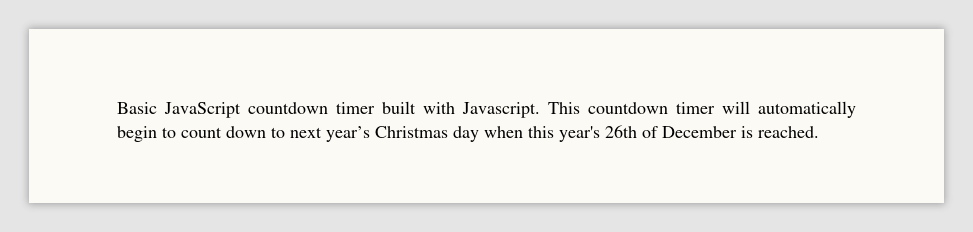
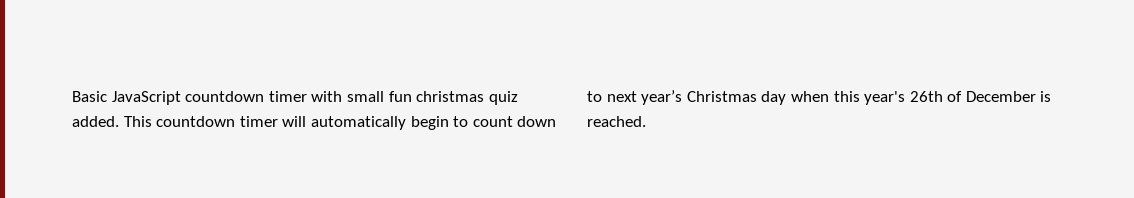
- Basic JavaScript countdown timer built with Javascript.
+ Basic JavaScript countdown timer with small fun christmas quiz added.

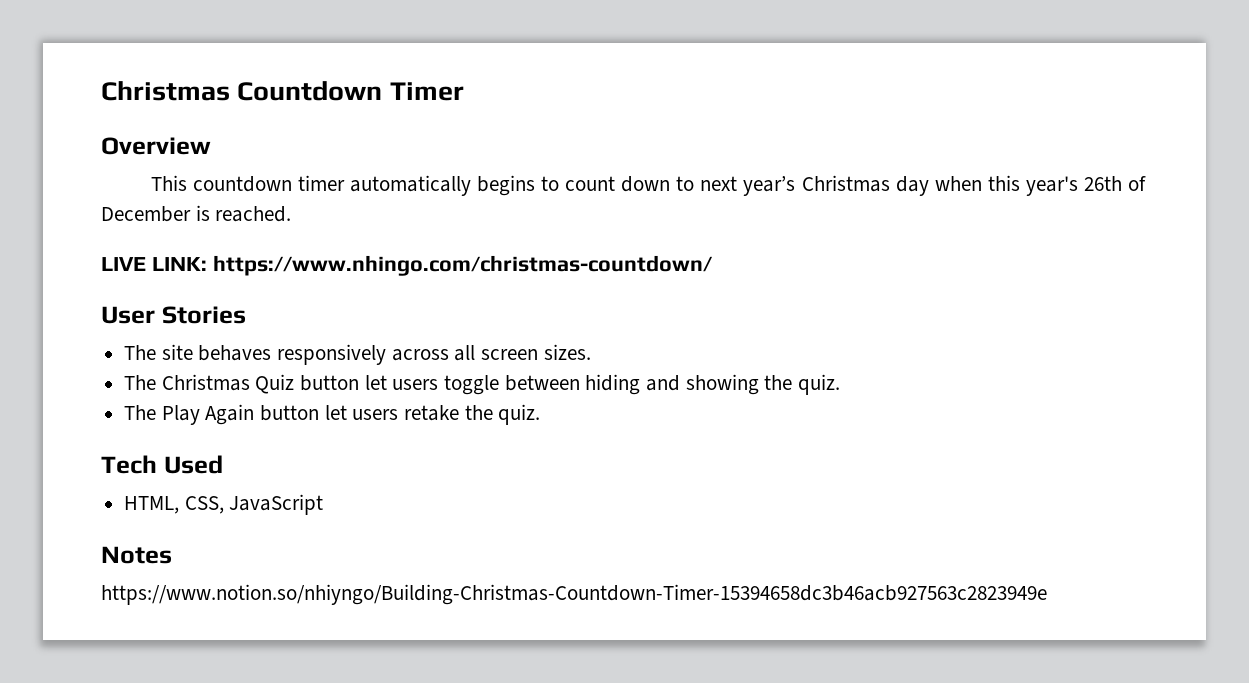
- Basic JavaScript countdown timer with small fun christmas quiz added. This countdown timer will automatically begin to count down to next year’s Christmas day when this year's 26th of December is reached.
+ Christmas Countdown Timer
+ Overview
+ This countdown timer automatically begins to count down to next year’s Christmas day when this year's 26th of December is reached.
+ LIVE LINK: https://www.nhingo.com/christmas-countdown/
+ User Stories
+ The site behaves responsively across all screen sizes.
+ The Christmas Quiz button let users toggle between hiding and showing the quiz.
+ The Play Again button let users retake the quiz.
+ Tech Used
+ HTML, CSS, JavaScript
+ Notes
+ https://www.notion.so/nhiyngo/Building-Christmas-Countdown-Timer-15394658dc3b46acb927563c2823949e

